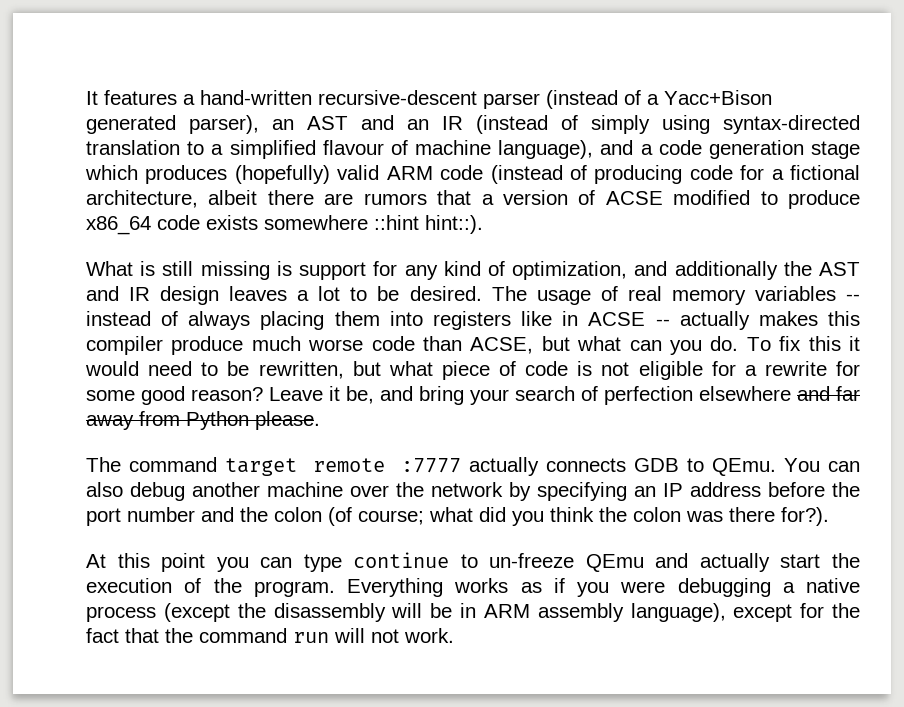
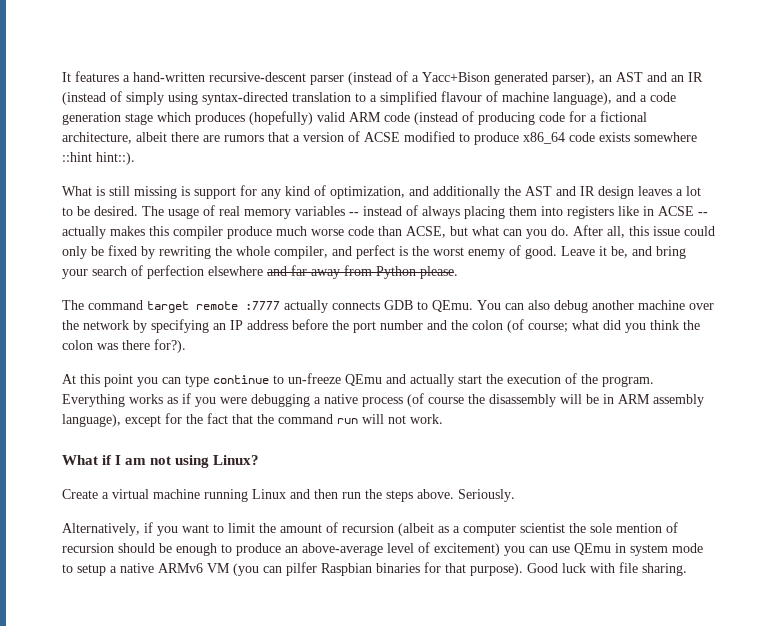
- To fix this it would need to be rewritten, but what piece of code is not eligible for a rewrite for some good reason?
+ After all, this issue could only be fixed by rewriting the whole compiler, and perfect is the worst enemy of good.
- Everything works as if you were debugging a native process (except the disassembly will be in ARM assembly language), except for the fact that the command run will not work.
+ Everything works as if you were debugging a native process (of course the disassembly will be in ARM assembly language), except for the fact that the command run will not work.
+ What if I am not using Linux?
+ Create a virtual machine running Linux and then run the steps above. Seriously.
+ Alternatively, if you want to limit the amount of recursion (albeit as a computer scientist the sole mention of recursion should be enough to produce an above-average level of excitement) you can use QEmu in system mode to setup a native ARMv6 VM (you can pilfer Raspbian binaries for that purpose). Good luck with file sharing.

